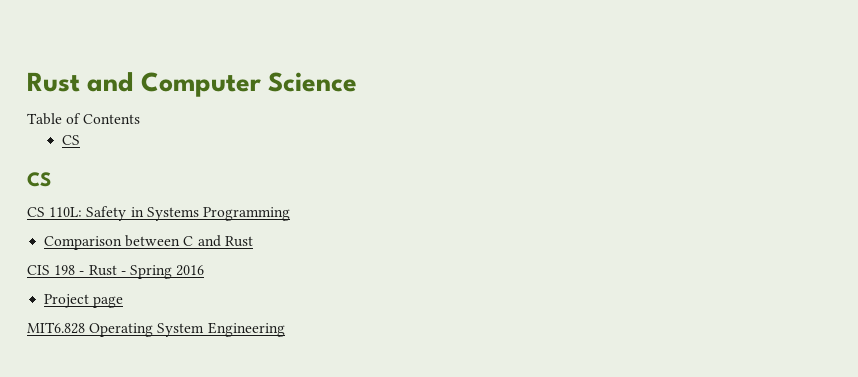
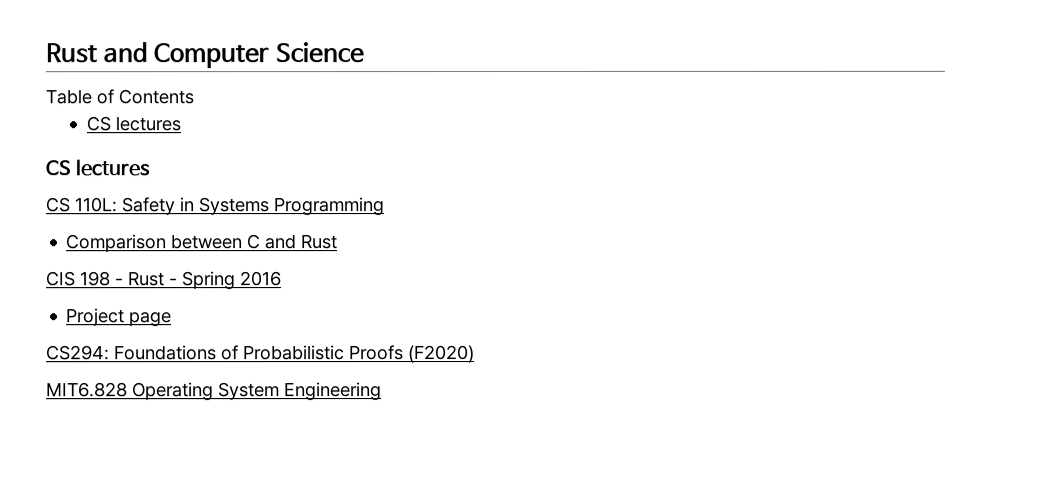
  Table of Contents
- CS
- CS
+ CS lectures
+ CS lectures
+ CS294: Foundations of Probabilistic Proofs (F2020)

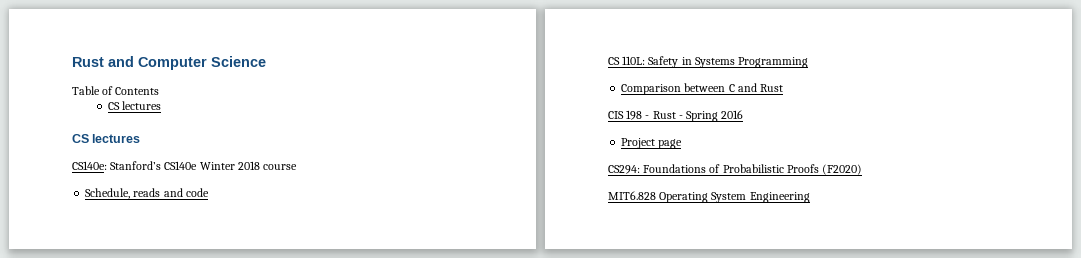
+ CS140e: Stanford’s CS140e Winter 2018 course
+ Schedule, reads and code

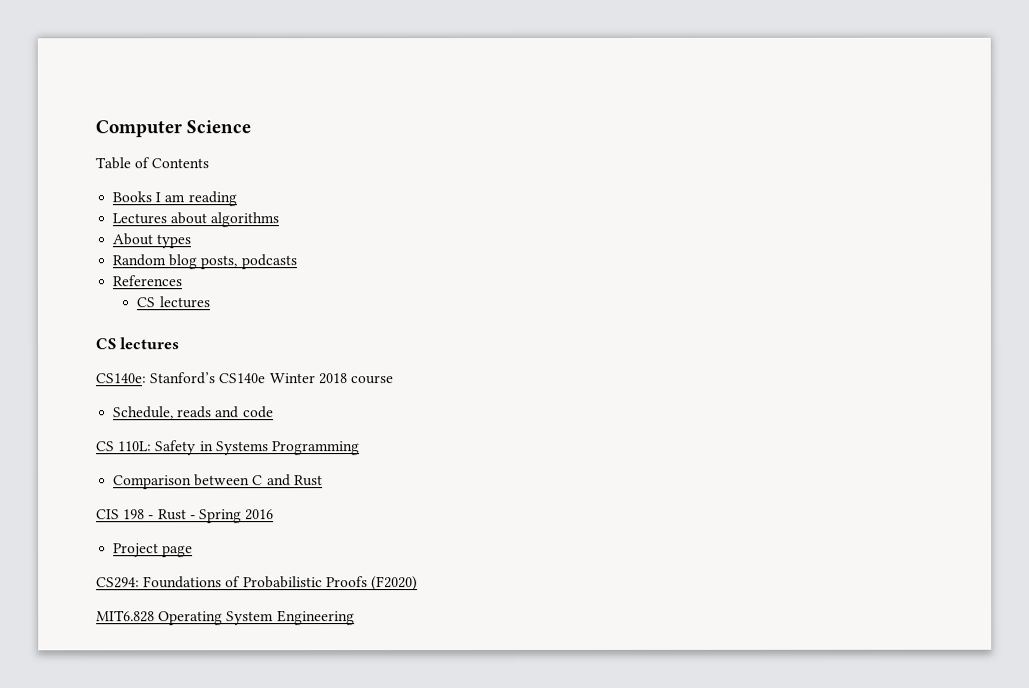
- Rust and Computer Science
+ Computer Science
+ Books I am reading
+ Lectures about algorithms
+ About types
+ Random blog posts, podcasts
+ References

